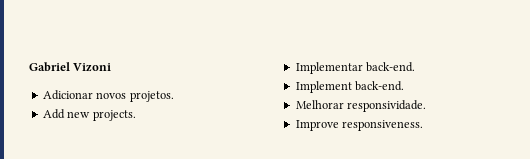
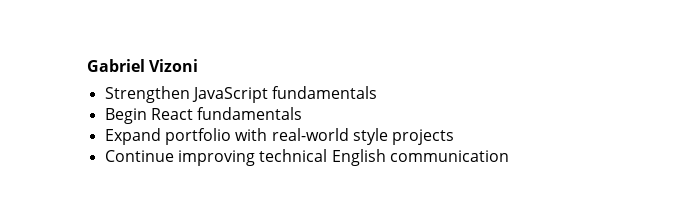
- Adicionar novos projetos.
- Add new projects.
- Implementar back-end.
- Implement back-end.
- Melhorar responsividade.
- Improve responsiveness.
+ Strengthen JavaScript fundamentals
+ Begin React fundamentals
+ Expand portfolio with real-world style projects
+ Continue improving technical English communication

